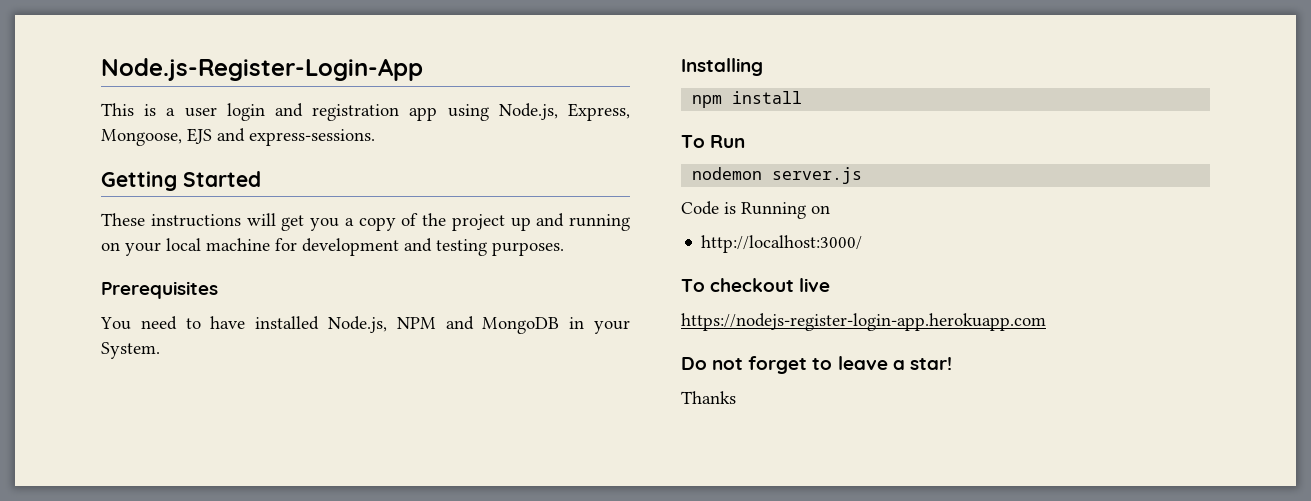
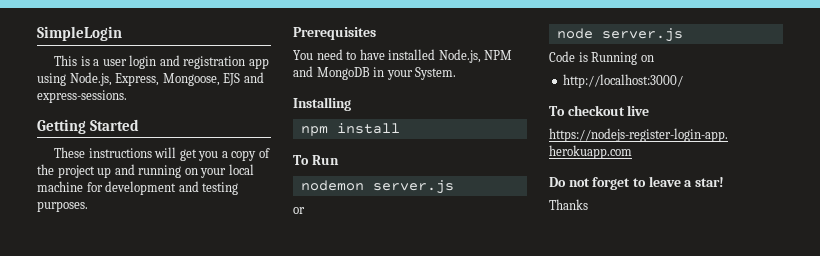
- Node.js-Register-Login-App
+ SimpleLogin
+ or
+ node server.js

